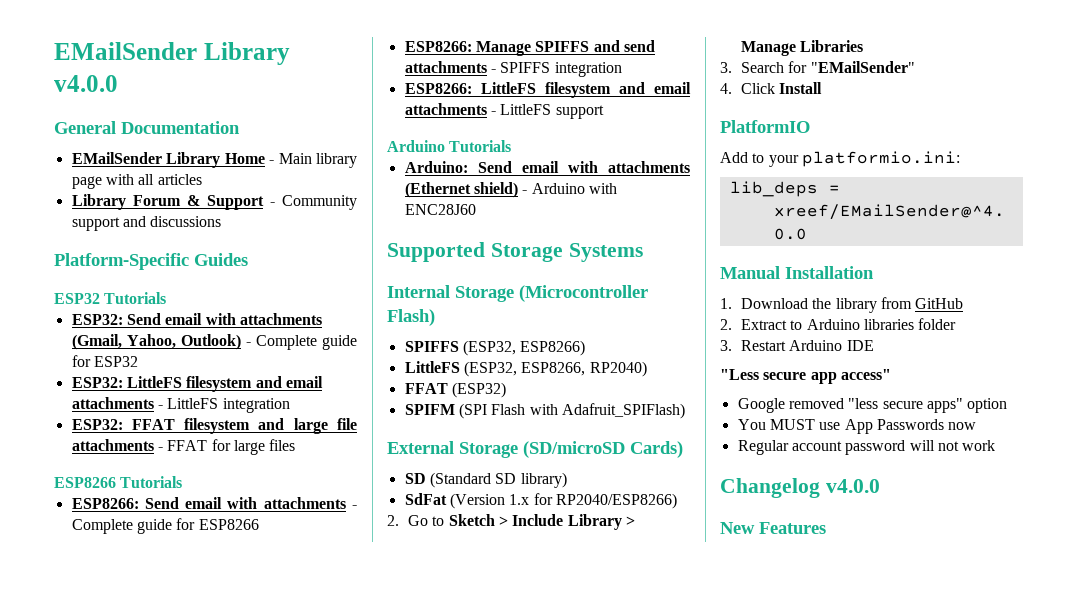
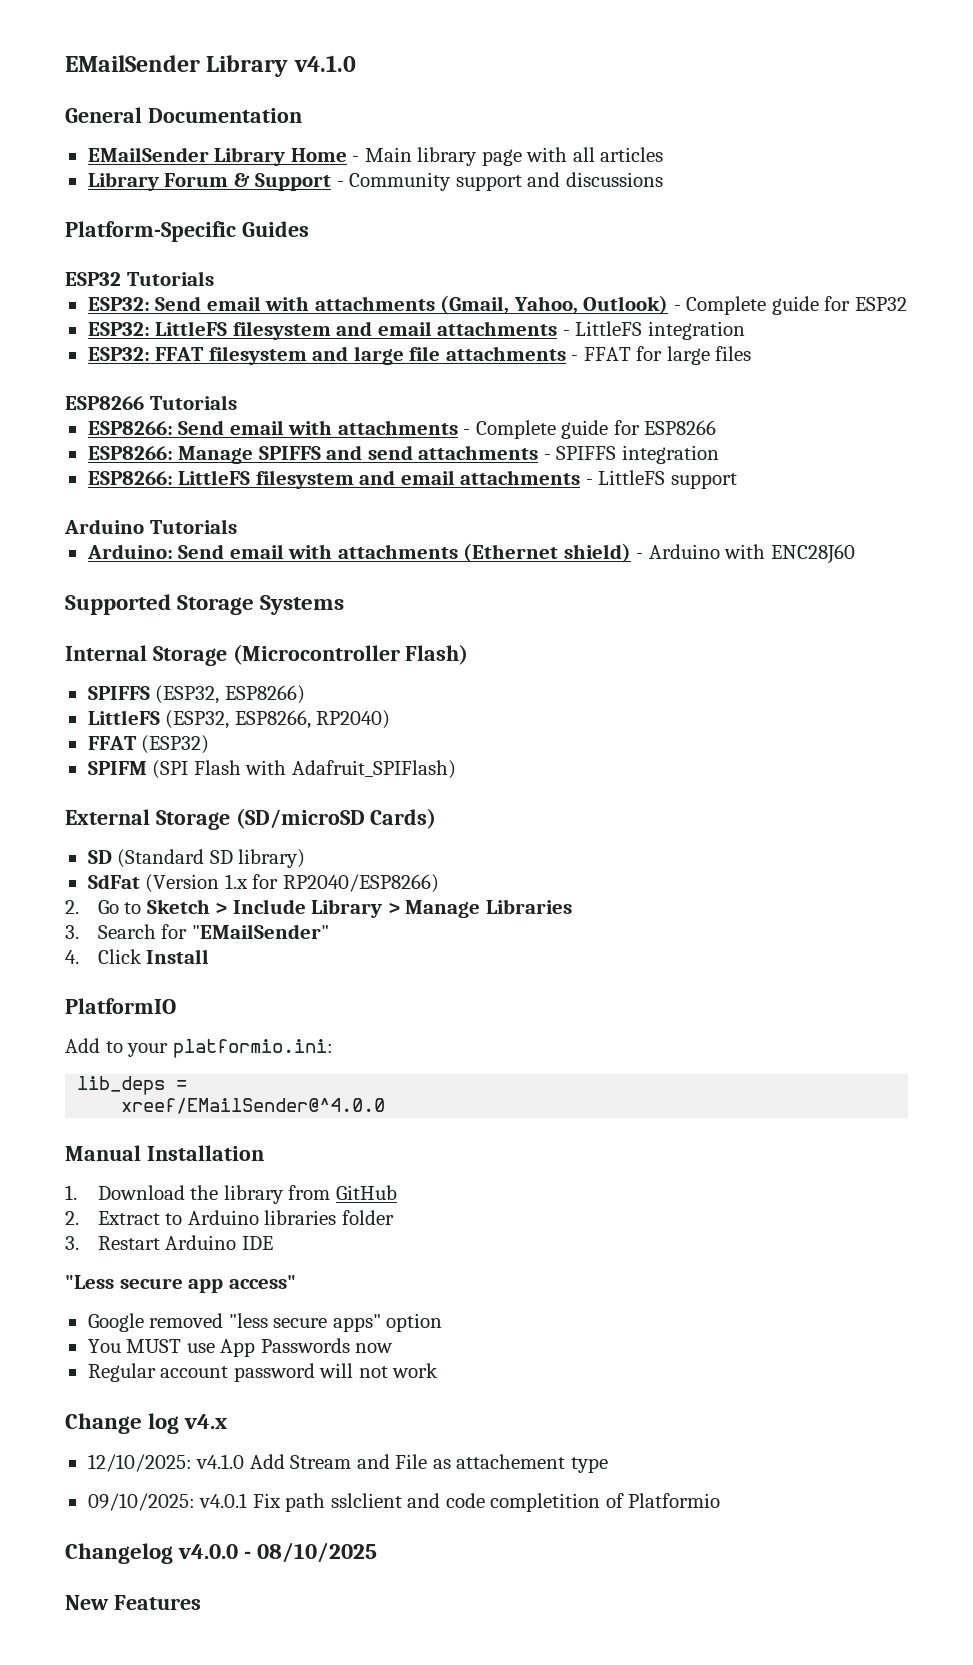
- EMailSender Library v4.0.0
+ EMailSender Library v4.1.0
+ Change log v4.x
+ 12/10/2025: v4.1.0 Add Stream and File as attachement type
+ 09/10/2025: v4.0.1 Fix path sslclient and code completition of Platformio
- Changelog v4.0.0
+ Changelog v4.0.0 - 08/10/2025

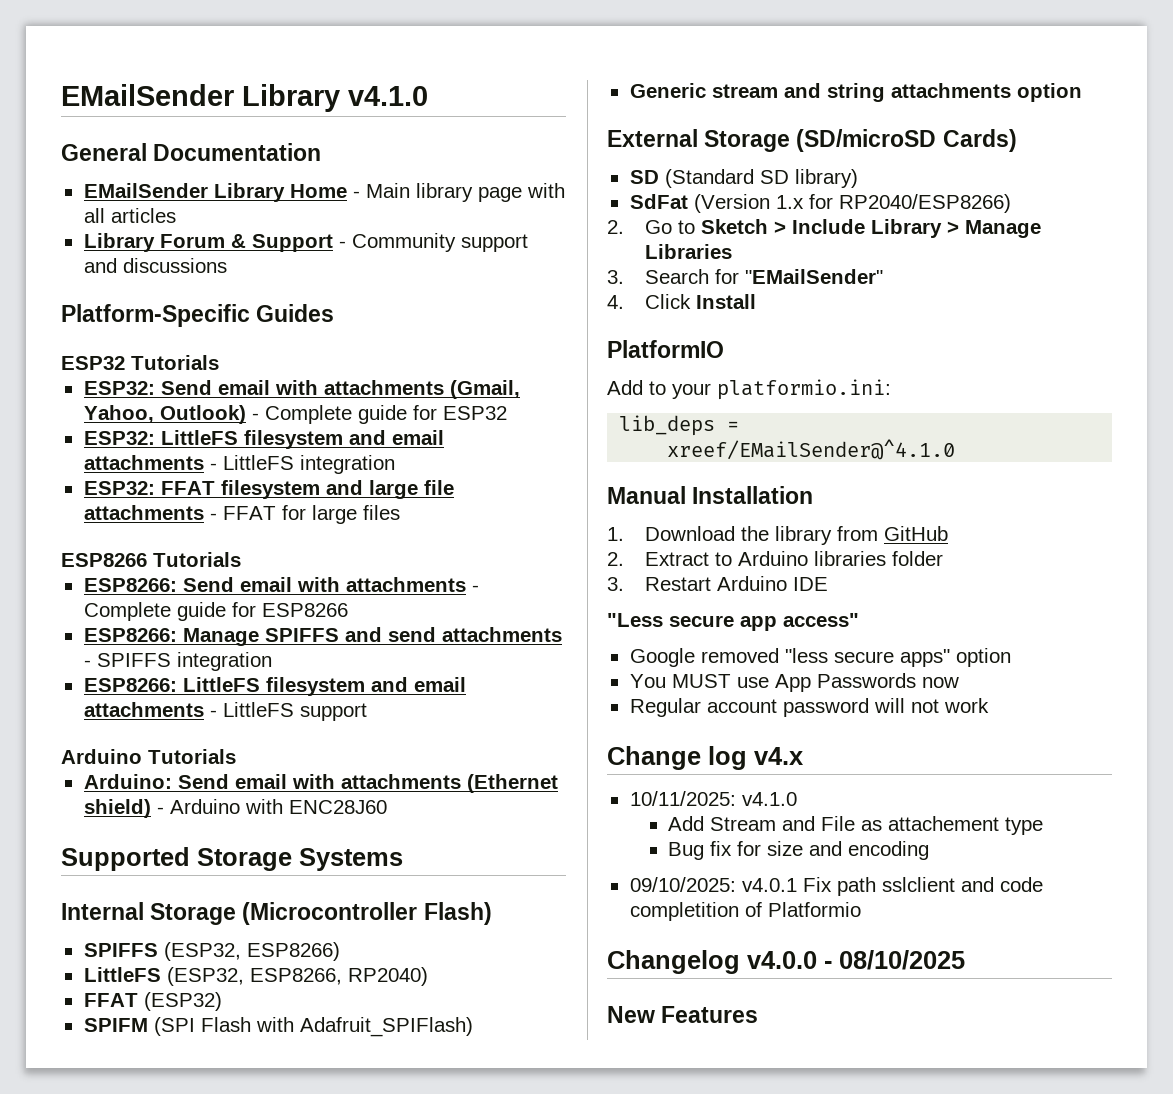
+ Generic stream and string attachments option
- xreef/EMailSender@^4.0.0
+ xreef/EMailSender@^4.1.0
- 12/10/2025: v4.1.0 Add Stream and File as attachement type
+ 10/11/2025: v4.1.0
+ Add Stream and File as attachement type
+ Bug fix for size and encoding

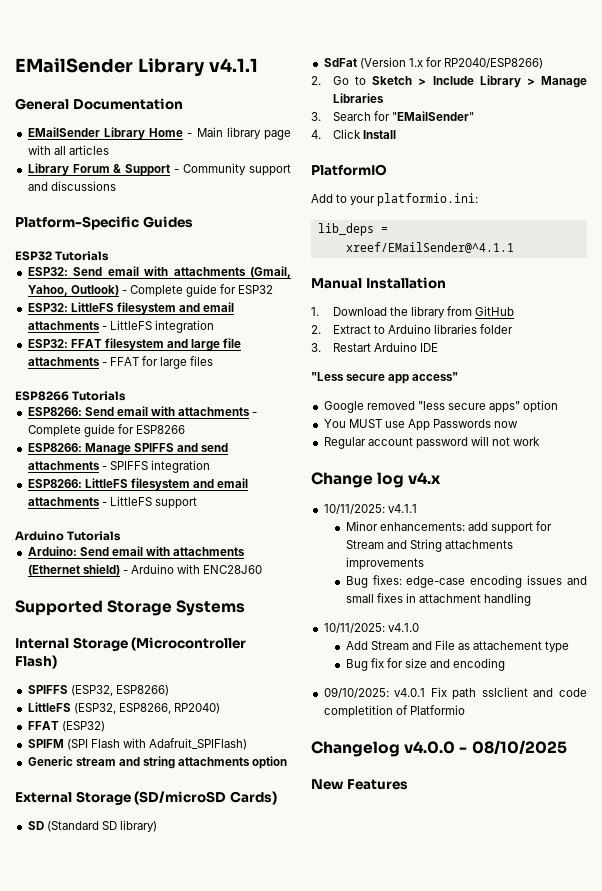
- EMailSender Library v4.1.0
+ EMailSender Library v4.1.1
- xreef/EMailSender@^4.1.0
+ xreef/EMailSender@^4.1.1
+ 10/11/2025: v4.1.1
+ Minor enhancements: add support for Stream and String attachments improvements
+ Bug fixes: edge-case encoding issues and small fixes in attachment handling

